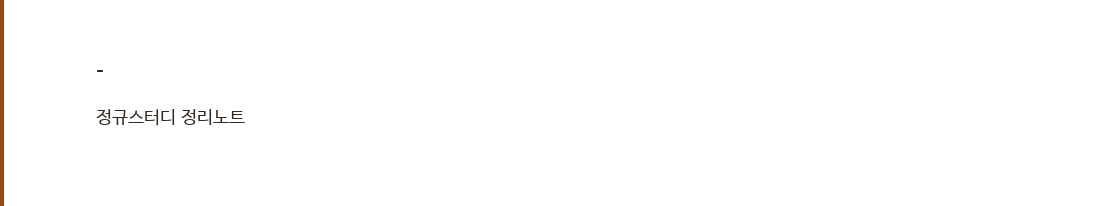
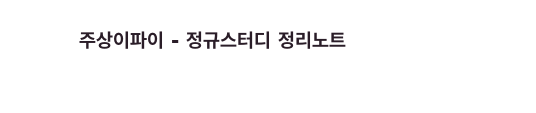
- -
- 정규스터디 정리노트
+ 주상이파이 - 정규스터디 정리노트

